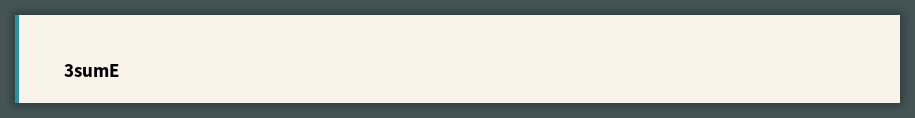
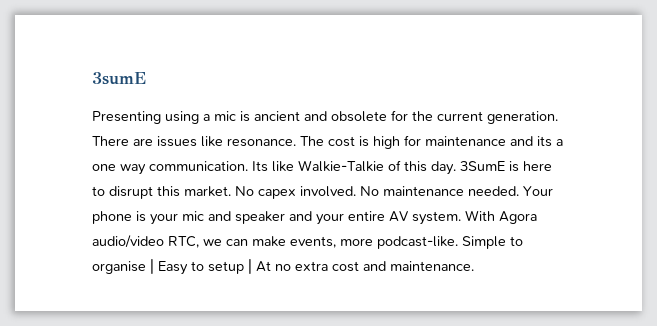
+ Presenting using a mic is ancient and obsolete for the current generation. There are issues like resonance. The cost is high for maintenance and its a one way communication. Its like Walkie-Talkie of this day. 3SumE is here to disrupt this market. No capex involved. No maintenance needed. Your phone is your mic and speaker and your entire AV system. With Agora audio/video RTC, we can make events, more podcast-like. Simple to organise | Easy to setup | At no extra cost and maintenance.

